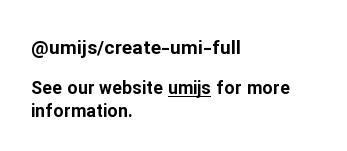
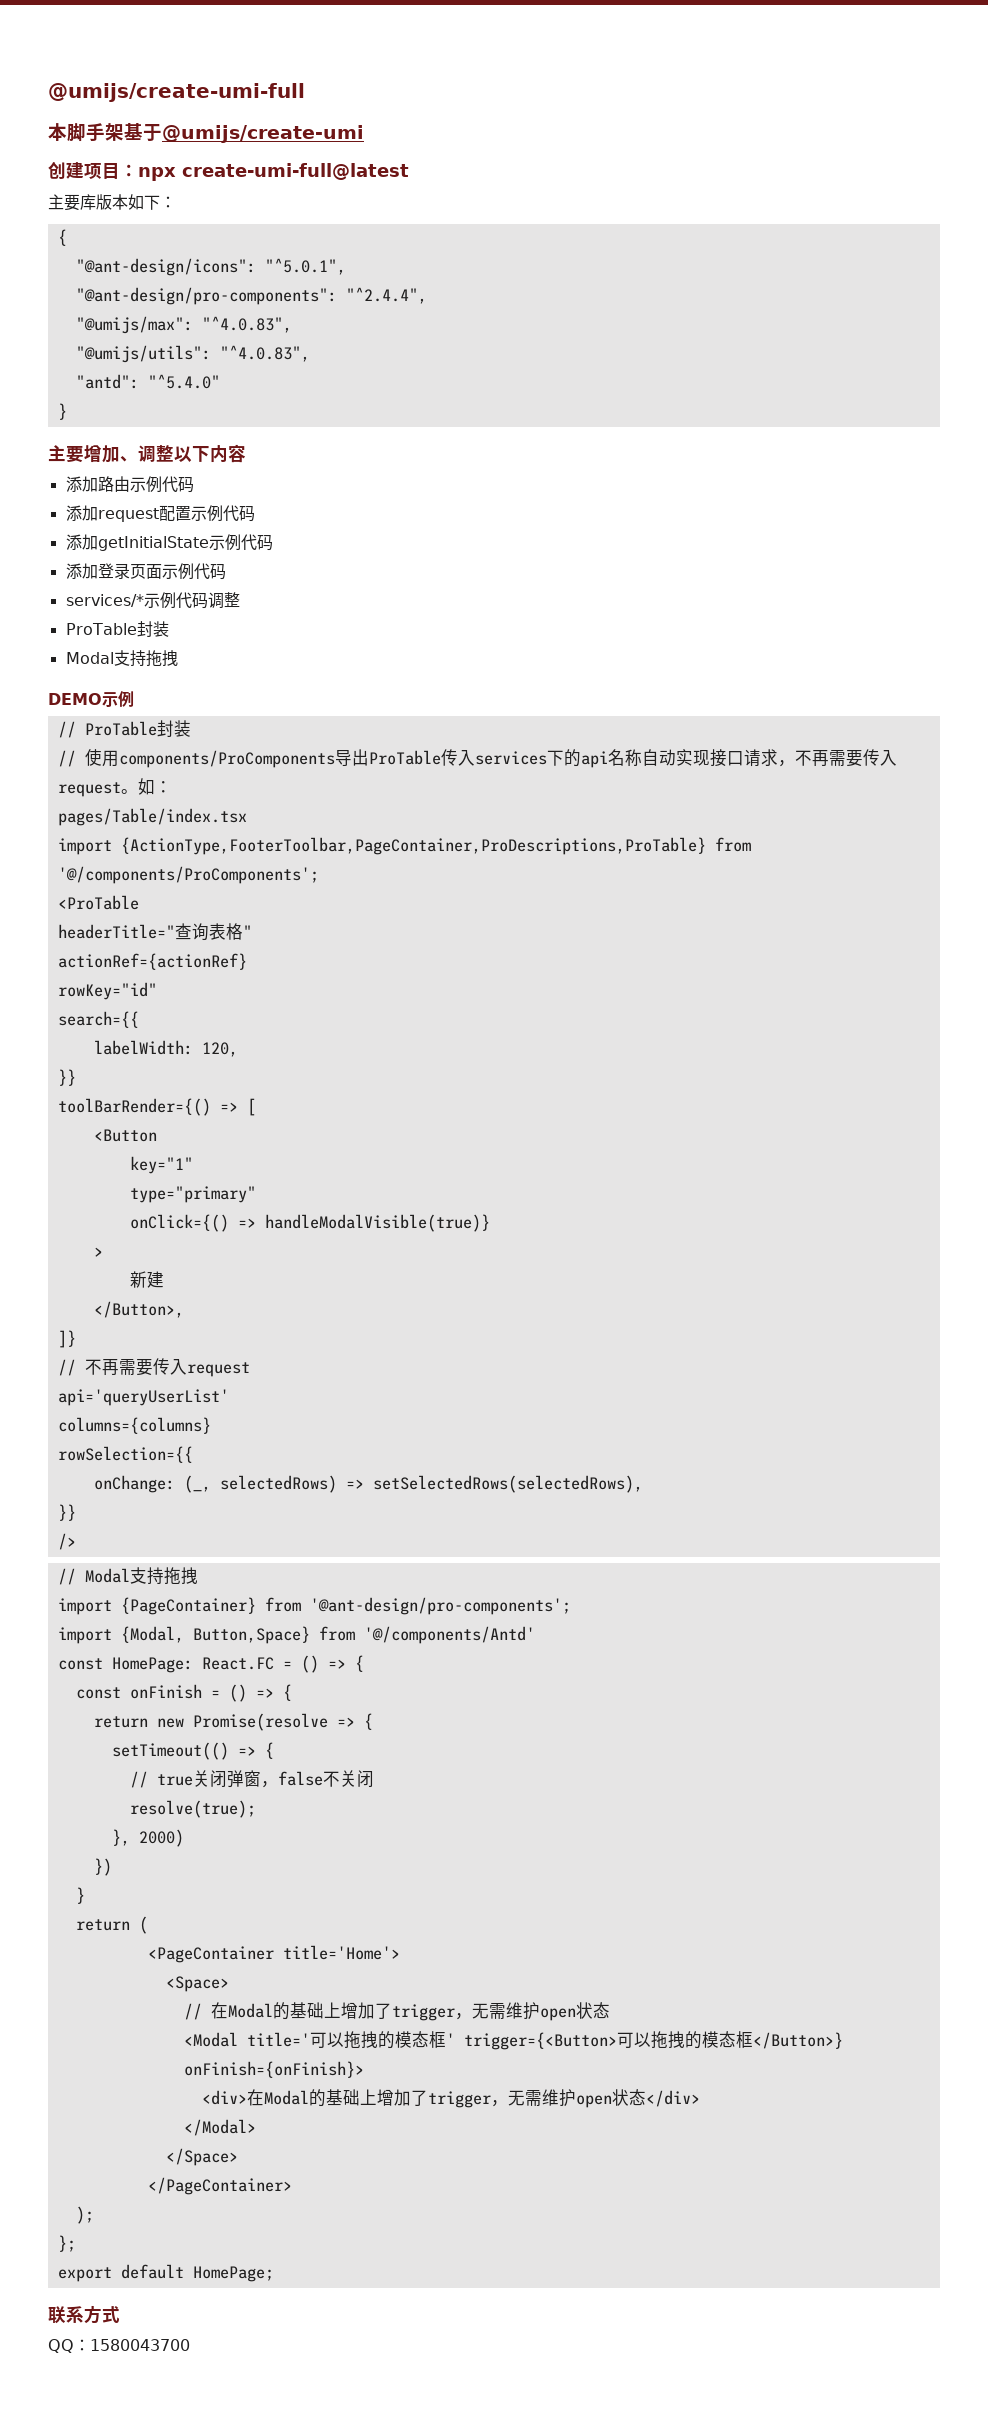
- See our website umijs for more information.
+ 本脚手架基于@umijs/create-umi
+ 创建项目：npx create-umi-full@latest
+ 主要库版本如下：
+ {
+ "@ant-design/icons": "^5.0.1",
+ "@ant-design/pro-components": "^2.4.4",
+ "@umijs/max": "^4.0.83",
+ "@umijs/utils": "^4.0.83",
+ "antd": "^5.4.0"
+ }
+ 主要增加、调整以下内容
+ 添加路由示例代码
+ 添加request配置示例代码
+ 添加getInitialState示例代码
+ 添加登录页面示例代码
+ services/*示例代码调整
+ ProTable封装
+ Modal支持拖拽
+ DEMO示例
+ // ProTable封装
+ // 使用components/ProComponents导出ProTable传入services下的api名称自动实现接口请求，不再需要传入request。如：
+ pages/Table/index.tsx
+ import {ActionType,FooterToolbar,PageContainer,ProDescriptions,ProTable} from '@/components/ProComponents';
+ <ProTable
+ headerTitle="查询表格"
+ actionRef={actionRef}
+ rowKey="id"
+ search={{
+ labelWidth: 120,
+ }}
+ toolBarRender={() => [
+ <Button
+ key="1"
+ type="primary"
+ onClick={() => handleModalVisible(true)}
+ >
+ 新建
+ </Button>,
+ ]}
+ // 不再需要传入request
+ api='queryUserList'
+ columns={columns}
+ rowSelection={{
+ onChange: (_, selectedRows) => setSelectedRows(selectedRows),
+ }}
+ />
+ // Modal支持拖拽
+ import {PageContainer} from '@ant-design/pro-components';
+ import {Modal, Button,Space} from '@/components/Antd'
+ const HomePage: React.FC = () => {
+ const onFinish = () => {
+ return new Promise(resolve => {
+ setTimeout(() => {
+ // true关闭弹窗，false不关闭
+ resolve(true);
+ }, 2000)
+ })
+ }
+ return (
+ <PageContainer title='Home'>
+ <Space>
+ // 在Modal的基础上增加了trigger，无需维护open状态
+ <Modal title='可以拖拽的模态框' trigger={<Button>可以拖拽的模态框</Button>} onFinish={onFinish}>
+ <div>在Modal的基础上增加了trigger，无需维护open状态</div>
+ </Modal>
+ </Space>
+ </PageContainer>
+ );
+ };
+ export default HomePage;
+ 联系方式
+ QQ：1580043700

